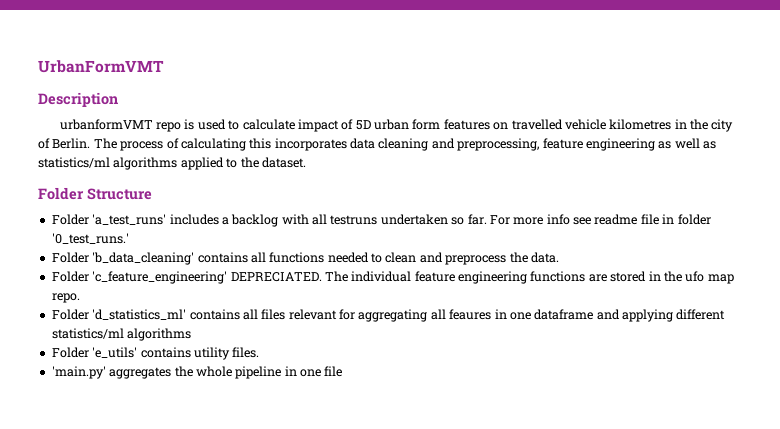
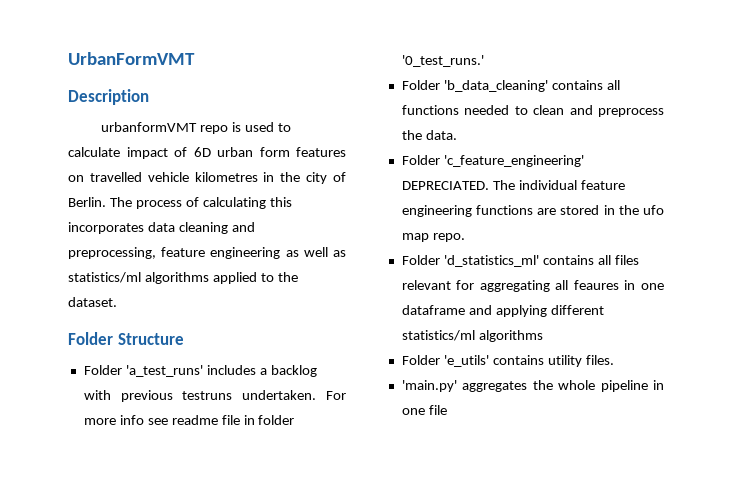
- urbanformVMT repo is used to calculate impact of 5D urban form features on travelled vehicle kilometres in the city of Berlin.
+ urbanformVMT repo is used to calculate impact of 6D urban form features on travelled vehicle kilometres in the city of Berlin.
- Folder 'a_test_runs' includes a backlog with all testruns undertaken so far.
+ Folder 'a_test_runs' includes a backlog with previous testruns undertaken.

